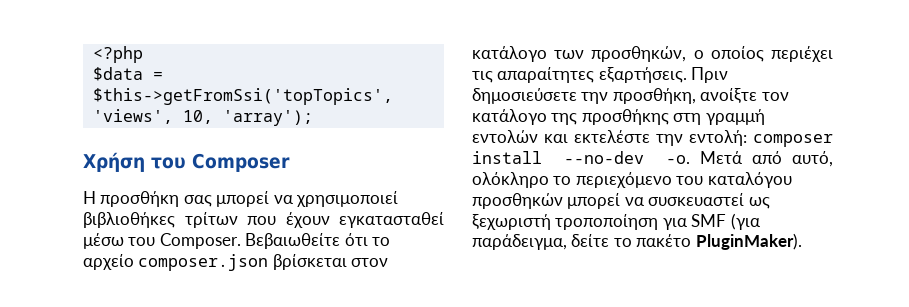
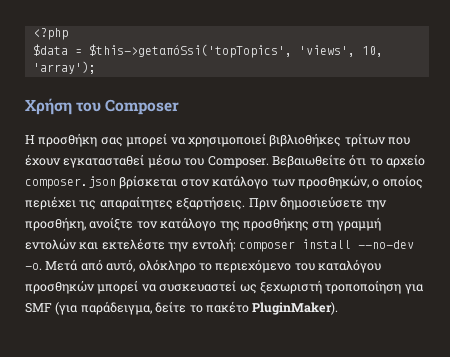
- $data = $this->getFromSsi('topTopics', 'views', 10, 'array');
+ $data = $this->getαπόSsi('topTopics', 'views', 10, 'array');

